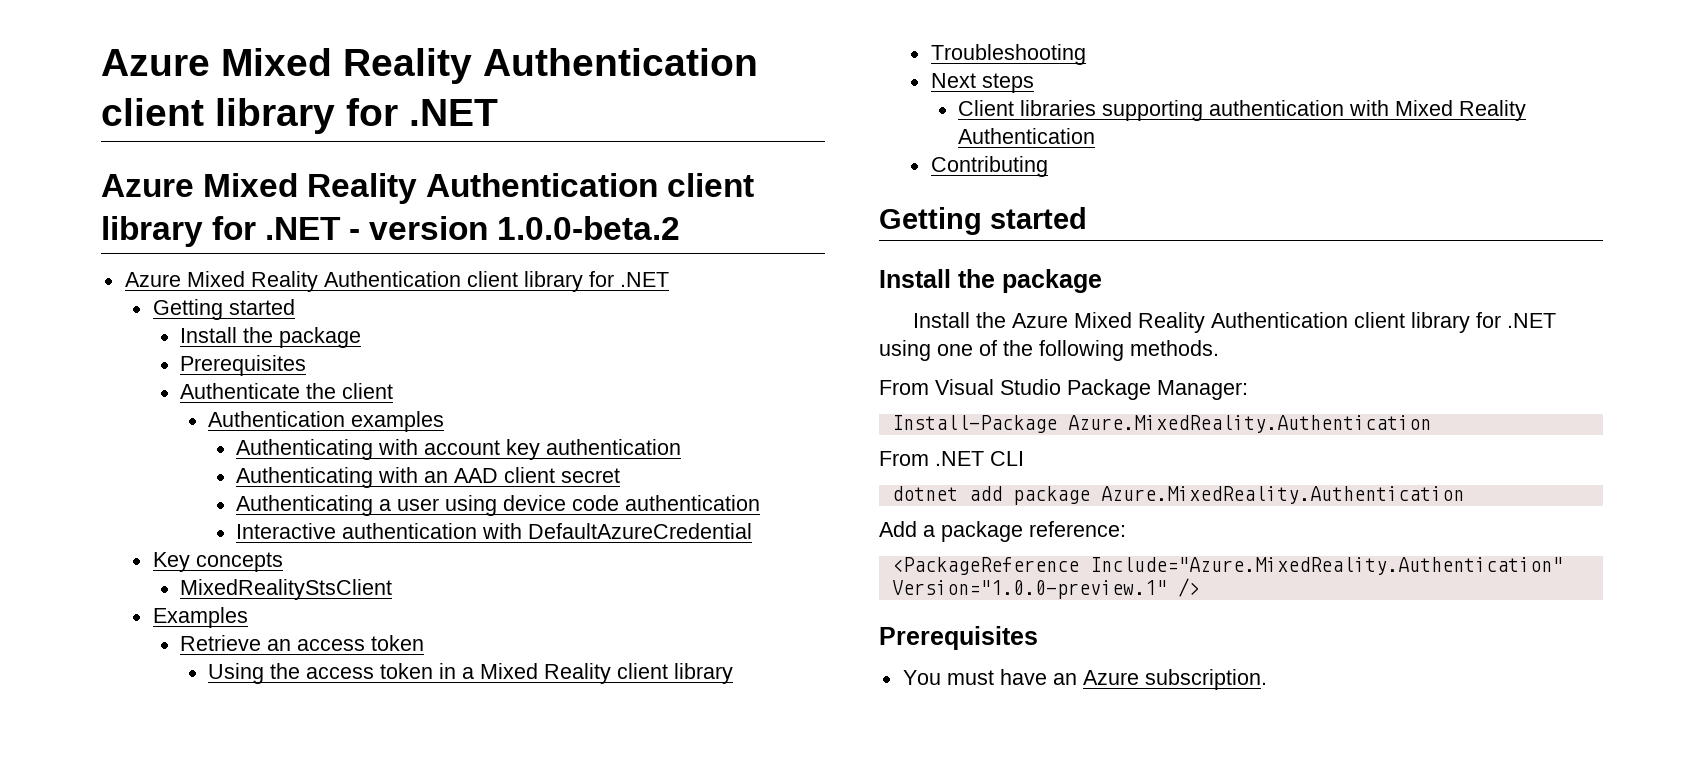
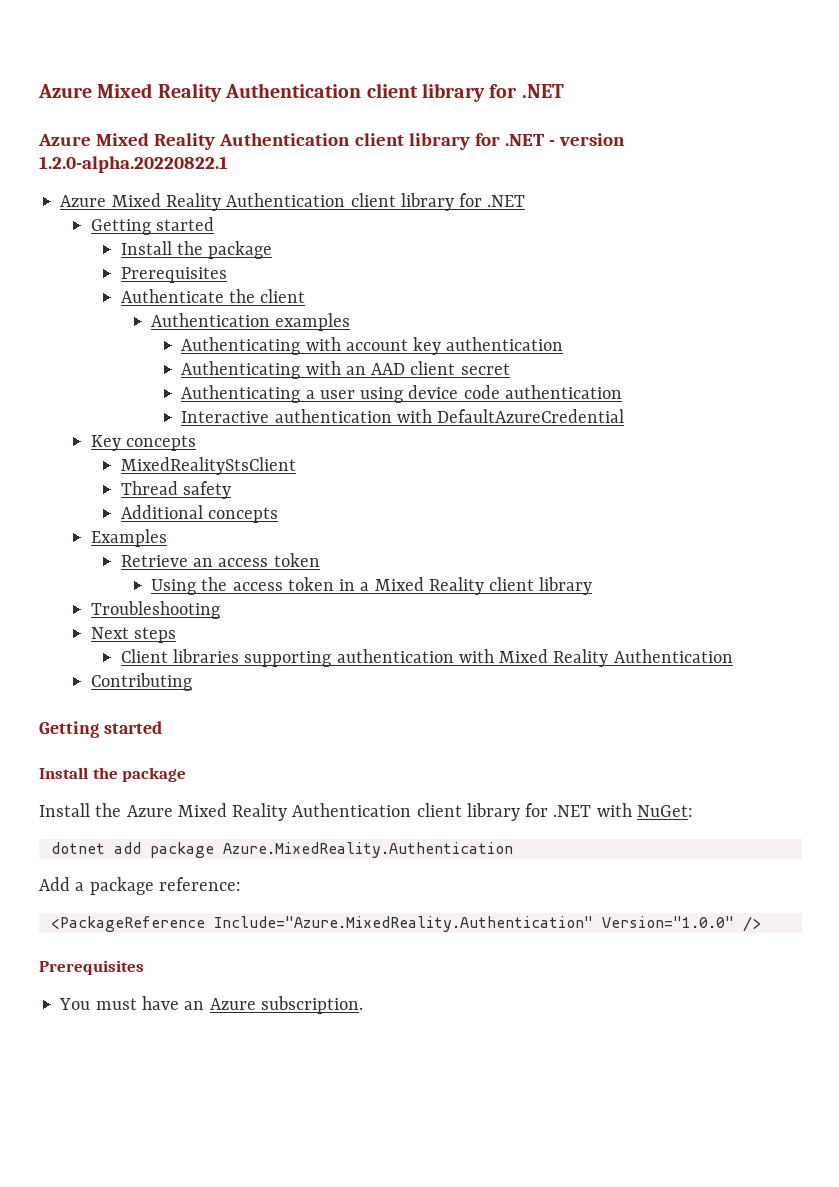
- Azure Mixed Reality Authentication client library for .NET - version 1.0.0-beta.2
+ Azure Mixed Reality Authentication client library for .NET - version 1.2.0-alpha.20220822.1
+ Thread safety
+ Additional concepts
- Install the Azure Mixed Reality Authentication client library for .NET using one of the following methods.
- From Visual Studio Package Manager:
- Install-Package Azure.MixedReality.Authentication
- From .NET CLI
+ Install the Azure Mixed Reality Authentication client library for .NET with NuGet:
- <PackageReference Include="Azure.MixedReality.Authentication" Version="1.0.0-preview.1" />
+ <PackageReference Include="Azure.MixedReality.Authentication" Version="1.0.0" />

